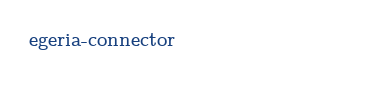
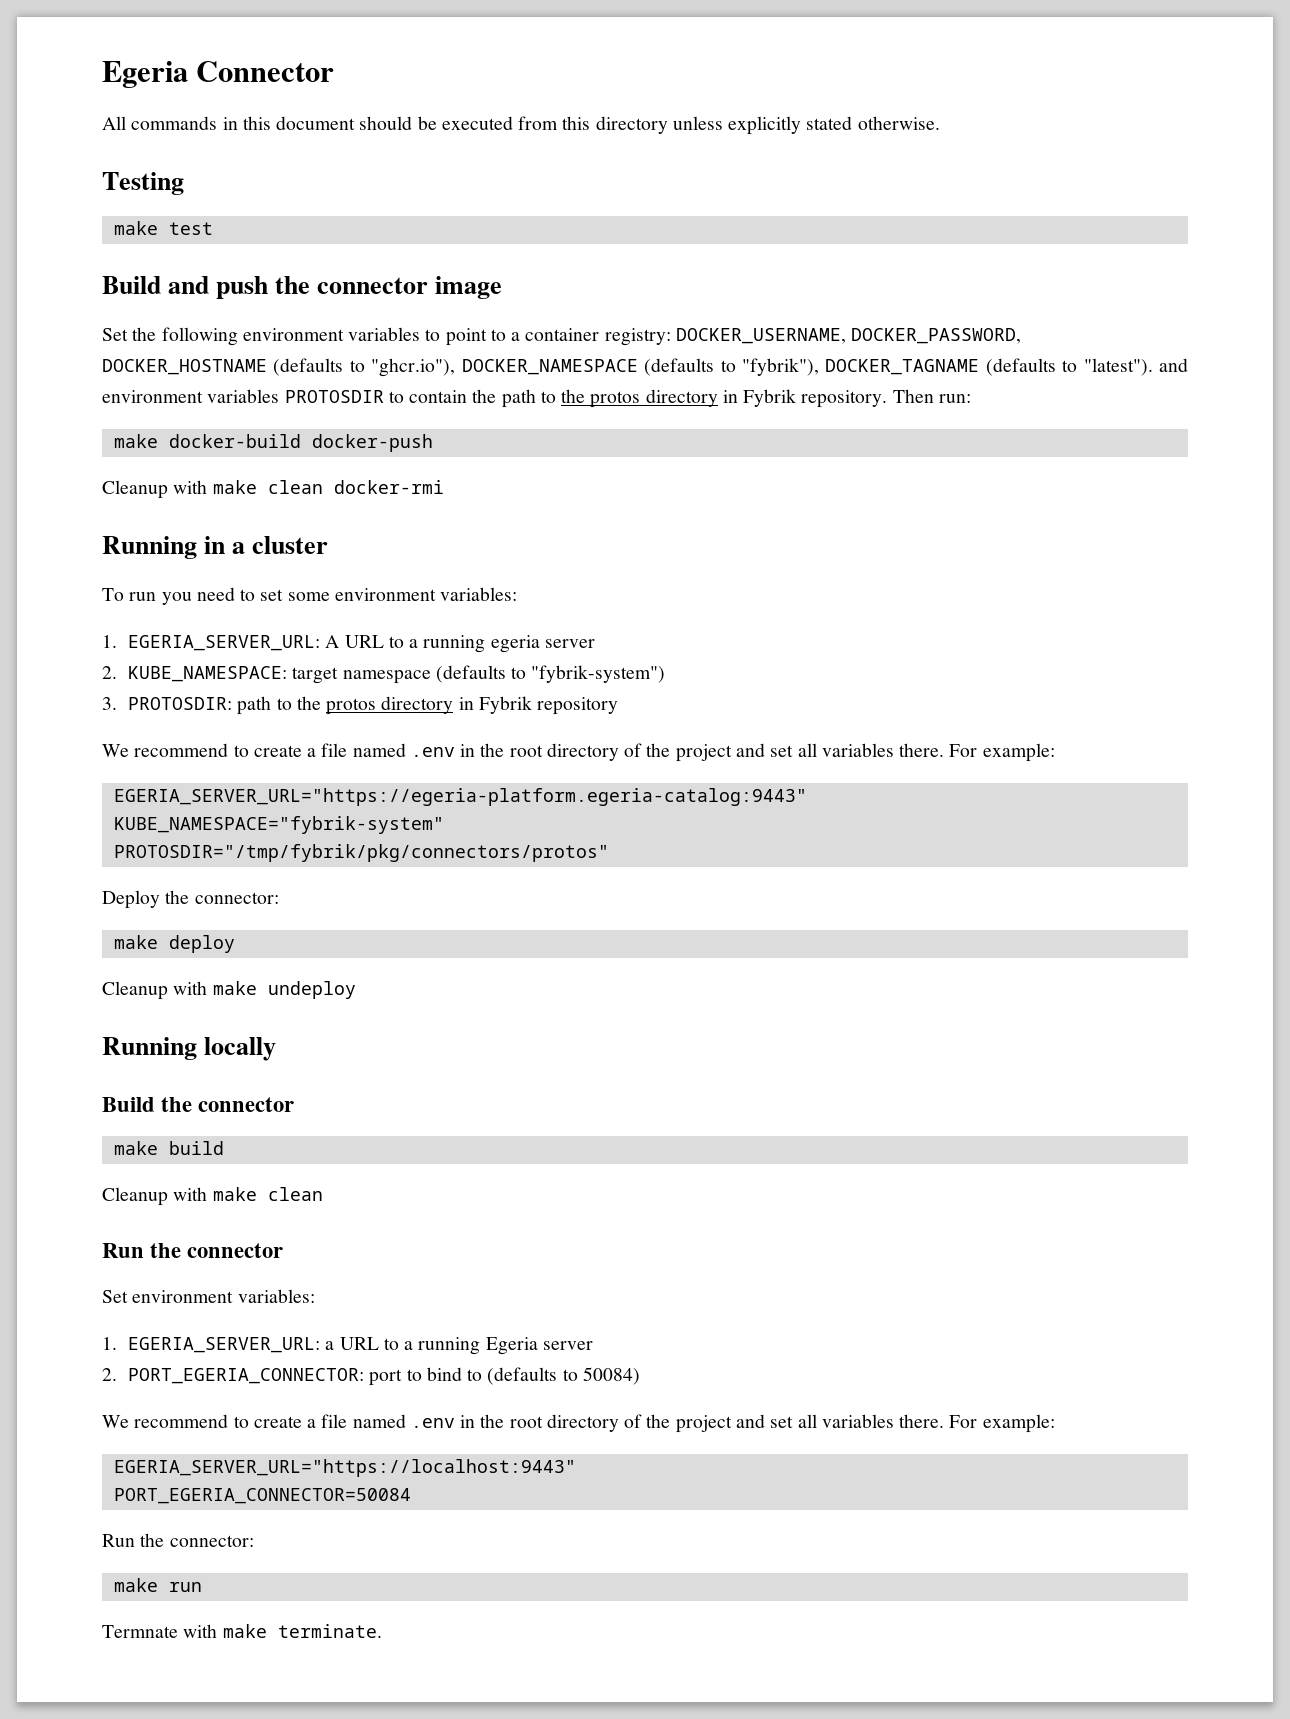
- egeria-connector
+ Egeria Connector
+ All commands in this document should be executed from this directory unless explicitly stated otherwise.
+ Testing
+ make test
+ Build and push the connector image
+ Set the following environment variables to point to a container registry: DOCKER_USERNAME, DOCKER_PASSWORD, DOCKER_HOSTNAME (defaults to "ghcr.io"), DOCKER_NAMESPACE (defaults to "fybrik"), DOCKER_TAGNAME (defaults to "latest"). and environment variables PROTOSDIR to contain the path to the protos directory in Fybrik repository. Then run:
+ make docker-build docker-push
+ Cleanup with make clean docker-rmi
+ Running in a cluster
+ To run you need to set some environment variables:
+ 1. EGERIA_SERVER_URL: A URL to a running egeria server
+ 2. KUBE_NAMESPACE: target namespace (defaults to "fybrik-system")
+ 3. PROTOSDIR: path to the protos directory in Fybrik repository
+ We recommend to create a file named .env in the root directory of the project and set all variables there. For example:
+ EGERIA_SERVER_URL="https://egeria-platform.egeria-catalog:9443"
+ KUBE_NAMESPACE="fybrik-system"
+ PROTOSDIR="/tmp/fybrik/pkg/connectors/protos"
+ Deploy the connector:
+ make deploy
+ Cleanup with make undeploy
+ Running locally
+ Build the connector
+ make build
+ Cleanup with make clean
+ Run the connector
+ Set environment variables:
+ 1. EGERIA_SERVER_URL: a URL to a running Egeria server
+ 2. PORT_EGERIA_CONNECTOR: port to bind to (defaults to 50084)
+ We recommend to create a file named .env in the root directory of the project and set all variables there. For example:
+ EGERIA_SERVER_URL="https://localhost:9443"
+ PORT_EGERIA_CONNECTOR=50084
+ Run the connector:
+ make run
+ Termnate with make terminate.

